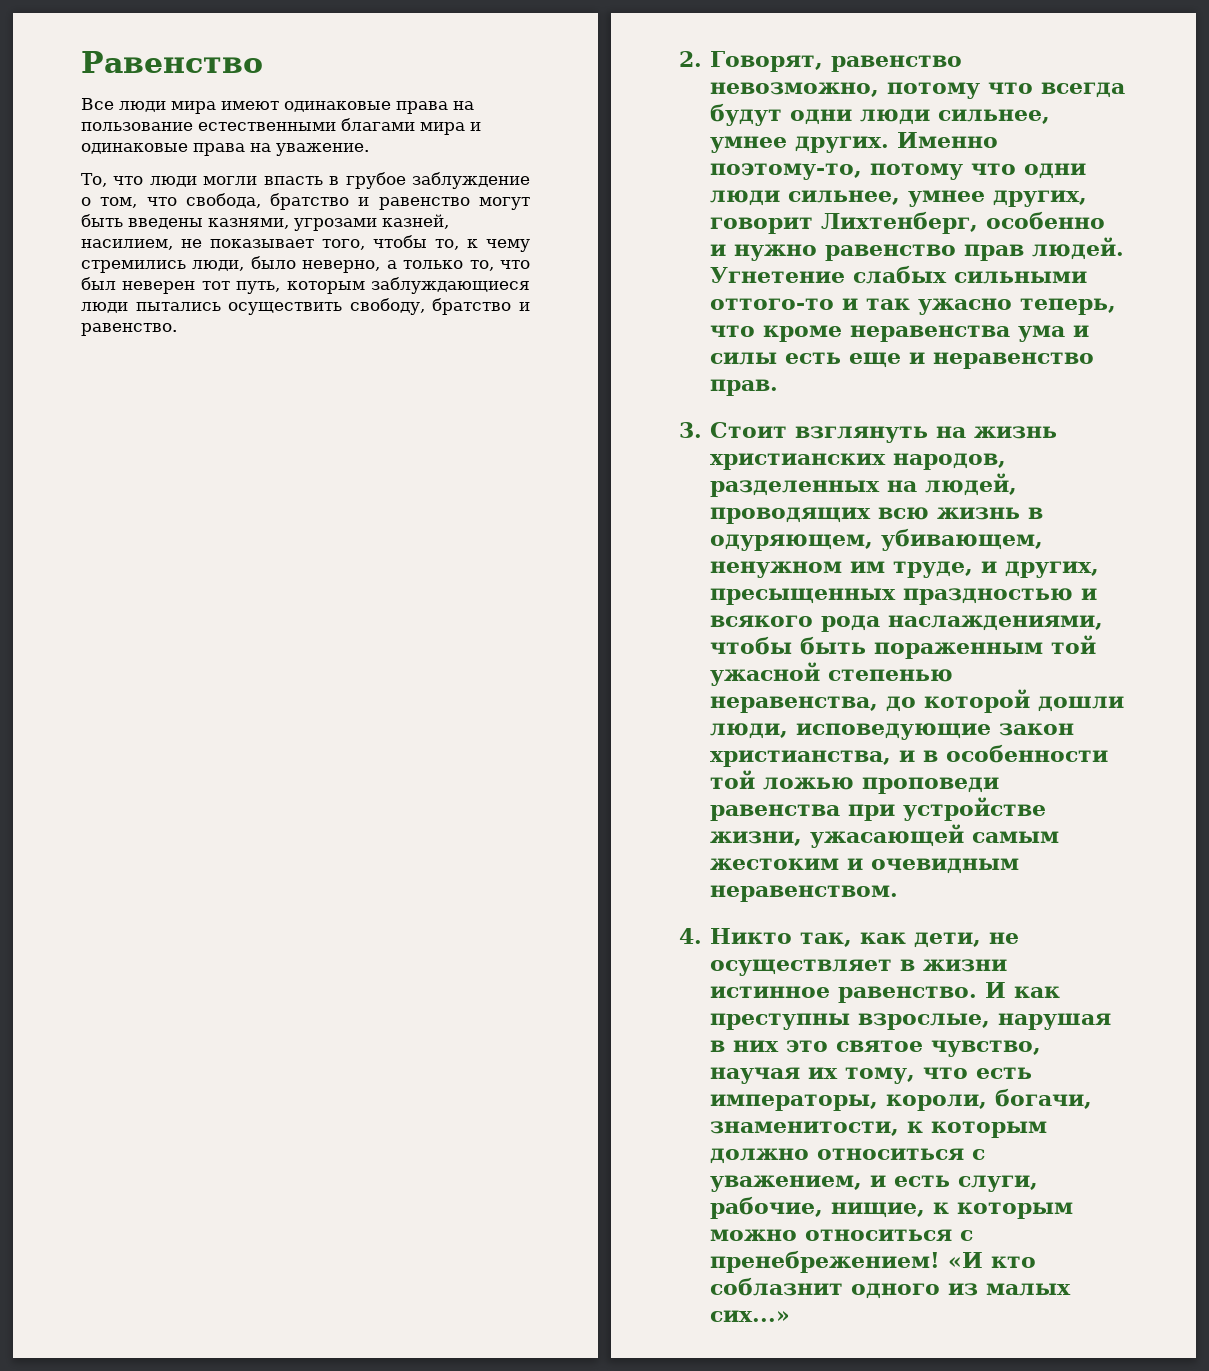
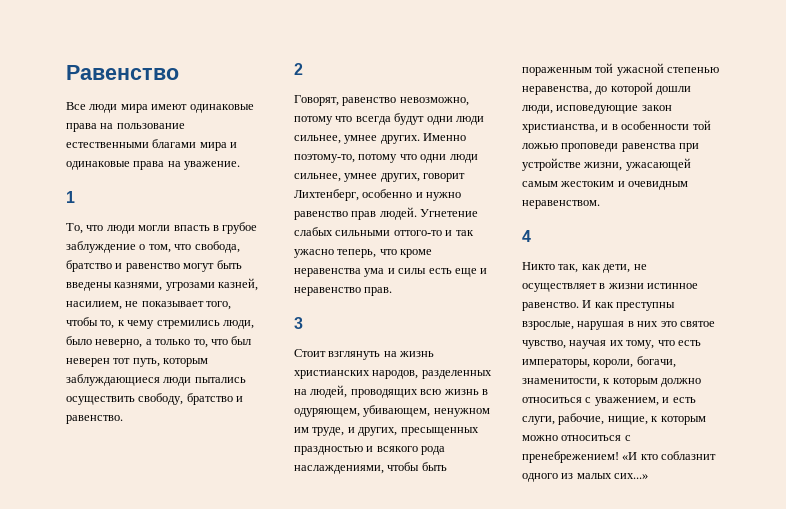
+ 1
- 2. Говорят, равенство невозможно, потому что всегда будут одни люди сильнее, умнее других.
+ 2
+ Говорят, равенство невозможно, потому что всегда будут одни люди сильнее, умнее других.
- 3. Стоит взглянуть на жизнь христианских народов, разделенных на людей, проводящих всю жизнь в одуряющем, убивающем, ненужном им труде, и других, пресыщенных праздностью и всякого рода наслаждениями, чтобы быть пораженным той ужасной степенью неравенства, до которой дошли люди, исповедующие закон христианства, и в особенности той ложью проповеди равенства при устройстве жизни, ужасающей самым жестоким и очевидным неравенством.
+ 3
+ Стоит взглянуть на жизнь христианских народов, разделенных на людей, проводящих всю жизнь в одуряющем, убивающем, ненужном им труде, и других, пресыщенных праздностью и всякого рода наслаждениями, чтобы быть пораженным той ужасной степенью неравенства, до которой дошли люди, исповедующие закон христианства, и в особенности той ложью проповеди равенства при устройстве жизни, ужасающей самым жестоким и очевидным неравенством.
- 4. Никто так, как дети, не осуществляет в жизни истинное равенство.
+ 4
+ Никто так, как дети, не осуществляет в жизни истинное равенство.

